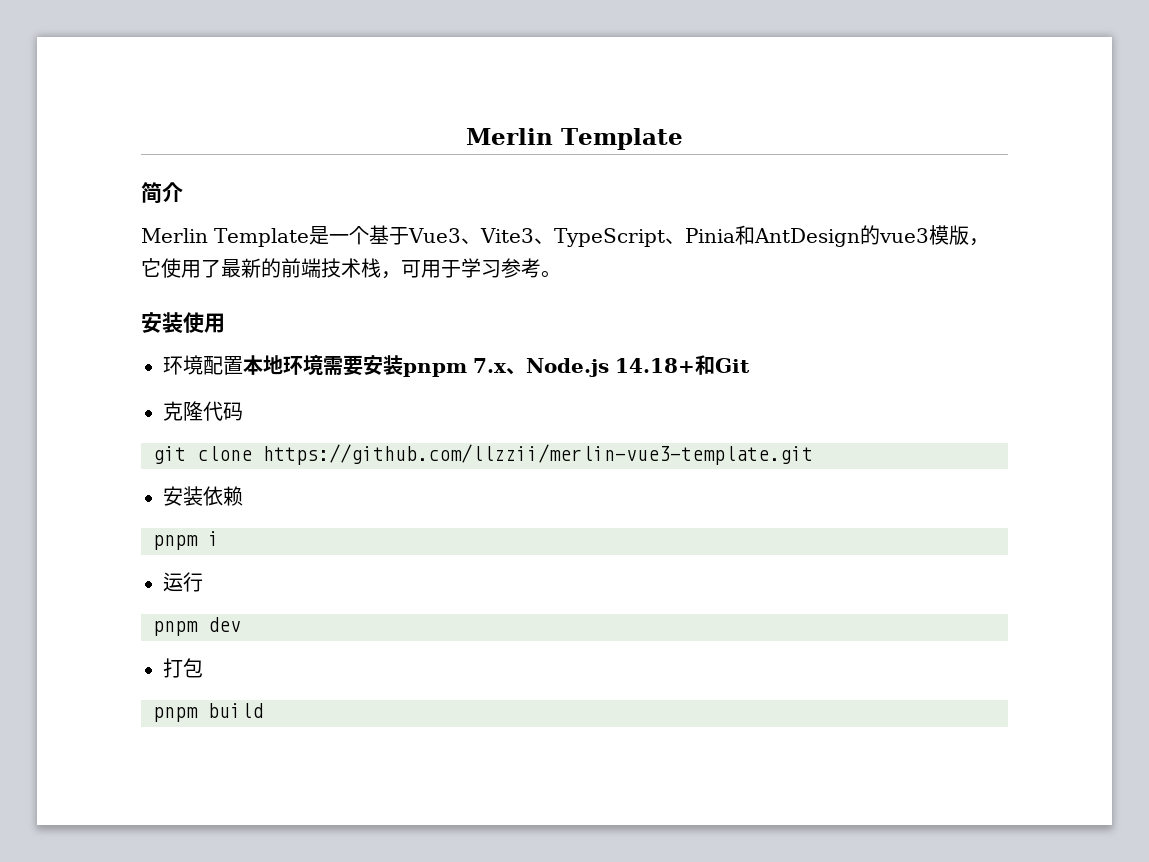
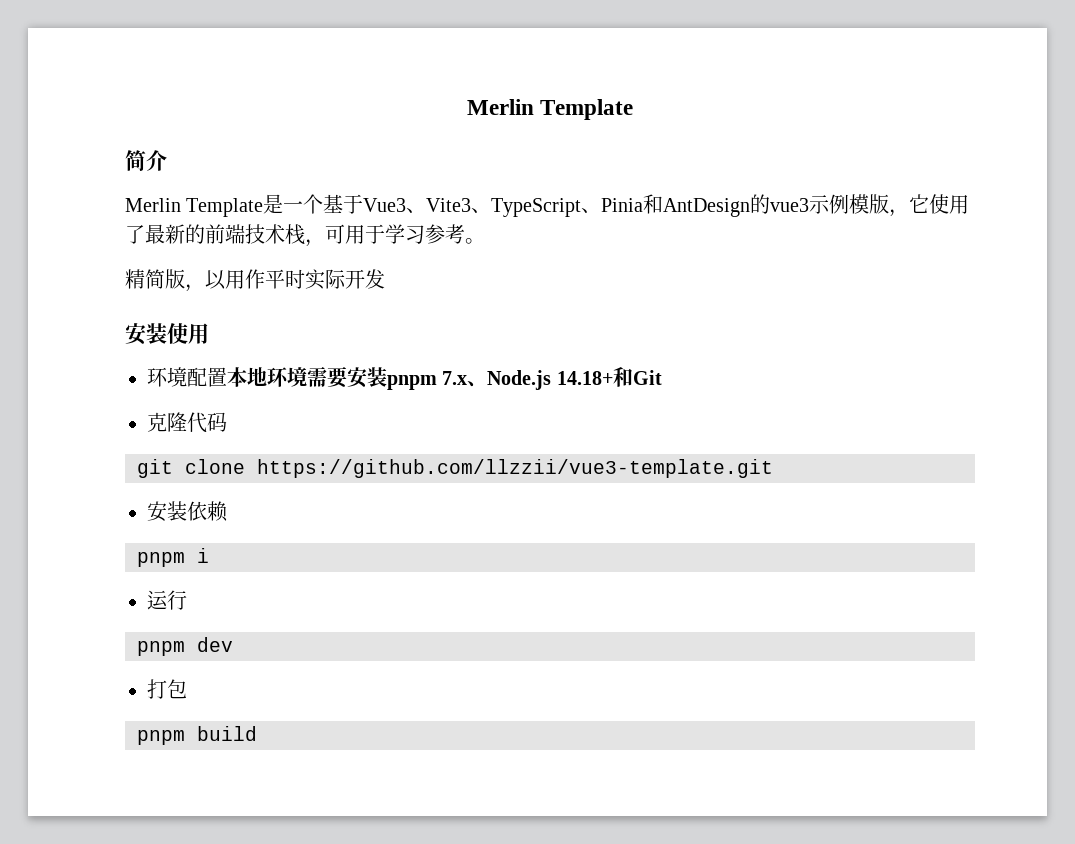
- Merlin Template是一个基于Vue3、Vite3、TypeScript、Pinia和AntDesign的vue3模版，它使用了最新的前端技术栈，可用于学习参考。
+ Merlin Template是一个基于Vue3、Vite3、TypeScript、Pinia和AntDesign的vue3示例模版，它使用了最新的前端技术栈，可用于学习参考。
+ 精简版，以用作平时实际开发
- git clone https://github.com/llzzii/merlin-vue3-template.git
+ git clone https://github.com/llzzii/vue3-template.git

